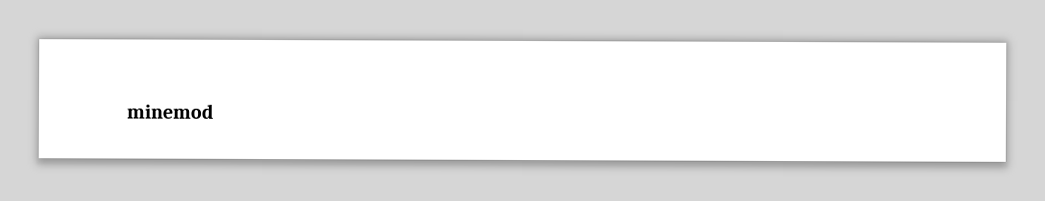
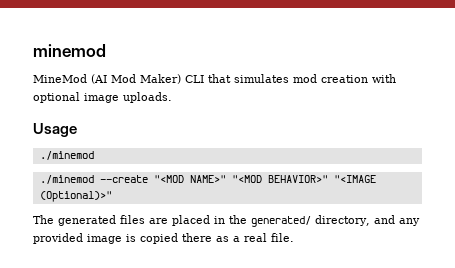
+ MineMod (AI Mod Maker) CLI that simulates mod creation with optional image uploads.
+ Usage
+ ./minemod
+ ./minemod --create "<MOD NAME>" "<MOD BEHAVIOR>" "<IMAGE (Optional)>"
+ The generated files are placed in the generated/ directory, and any provided image is copied there as a real file.

